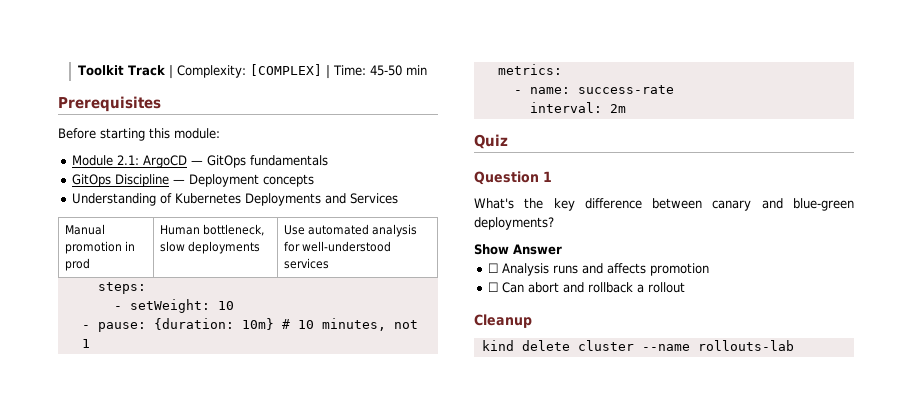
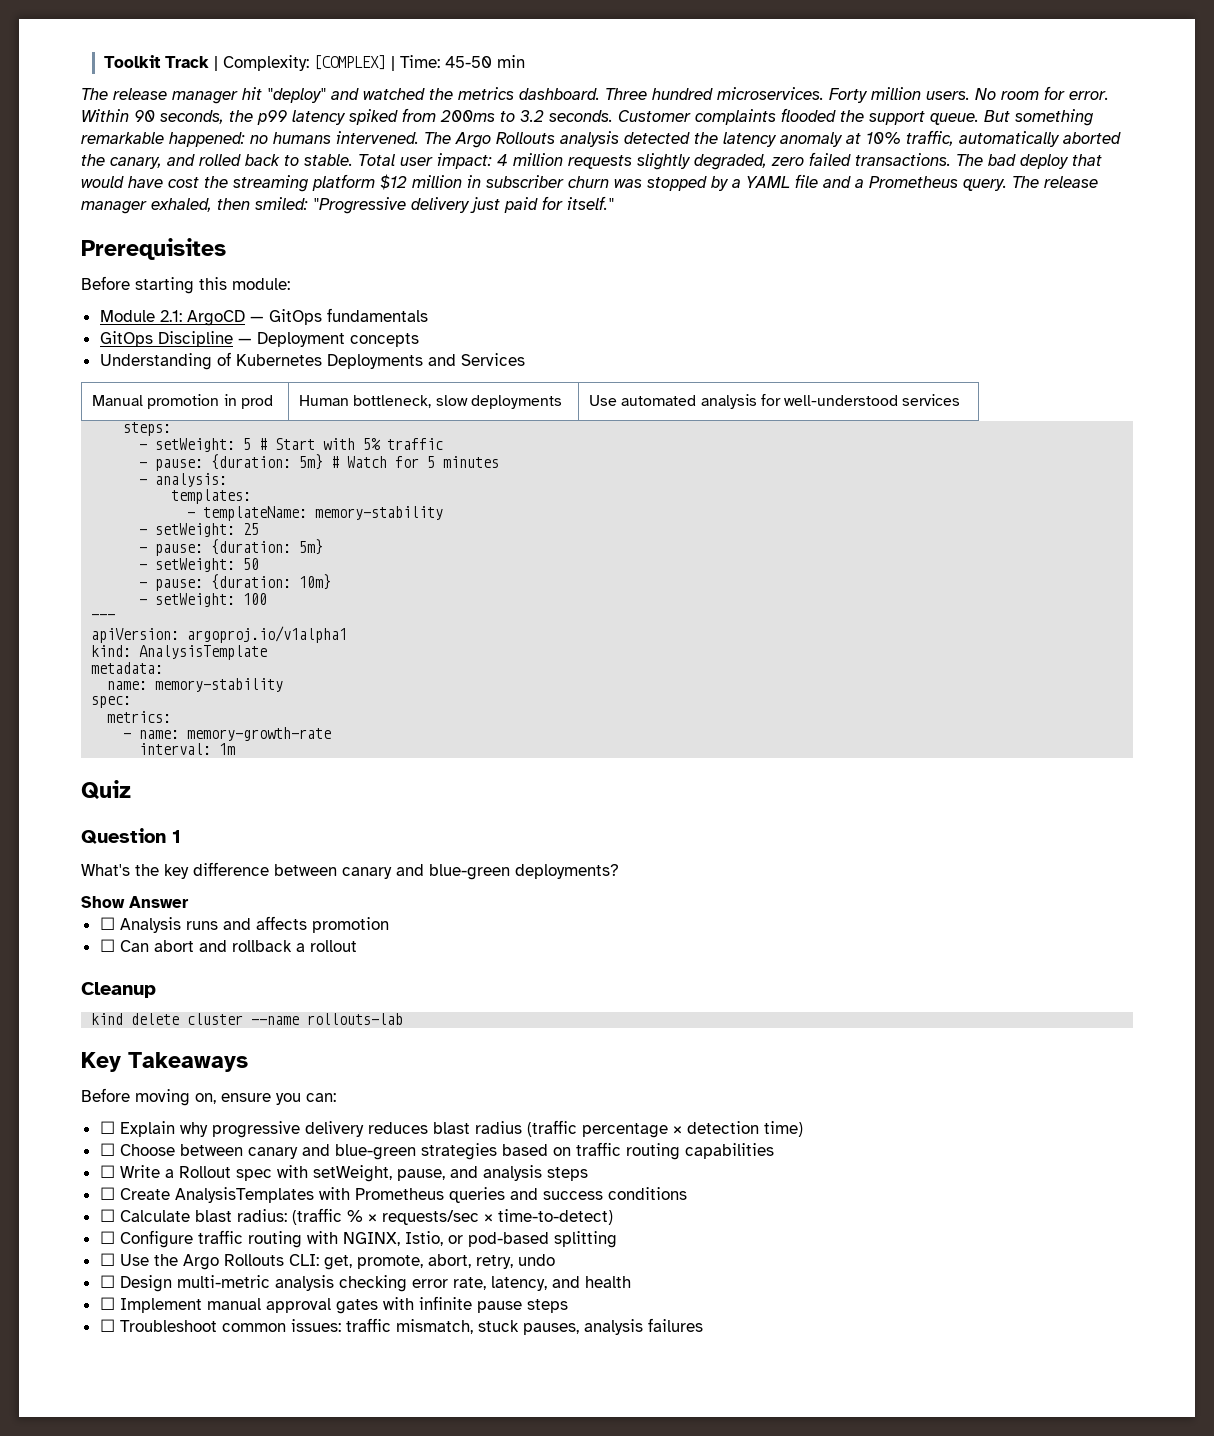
+ The release manager hit "deploy" and watched the metrics dashboard. Three hundred microservices. Forty million users. No room for error. Within 90 seconds, the p99 latency spiked from 200ms to 3.2 seconds. Customer complaints flooded the support queue. But something remarkable happened: no humans intervened. The Argo Rollouts analysis detected the latency anomaly at 10% traffic, automatically aborted the canary, and rolled back to stable. Total user impact: 4 million requests slightly degraded, zero failed transactions. The bad deploy that would have cost the streaming platform $12 million in subscriber churn was stopped by a YAML file and a Prometheus query. The release manager exhaled, then smiled: "Progressive delivery just paid for itself."
- - setWeight: 10
- - pause: {duration: 10m} # 10 minutes, not 1
+ - setWeight: 5 # Start with 5% traffic
+ - pause: {duration: 5m} # Watch for 5 minutes
+ - analysis:
+ templates:
+ - templateName: memory-stability
+ - setWeight: 25
+ - pause: {duration: 5m}
+ - setWeight: 50
+ - pause: {duration: 10m}
+ - setWeight: 100
+ ---
+ apiVersion: argoproj.io/v1alpha1
+ kind: AnalysisTemplate
+ metadata:
+ name: memory-stability
+ spec:
- - name: success-rate
+ - name: memory-growth-rate
- interval: 2m
+ interval: 1m
+ Key Takeaways
+ Before moving on, ensure you can:
+ ☐ Explain why progressive delivery reduces blast radius (traffic percentage × detection time)
+ ☐ Choose between canary and blue-green strategies based on traffic routing capabilities
+ ☐ Write a Rollout spec with setWeight, pause, and analysis steps
+ ☐ Create AnalysisTemplates with Prometheus queries and success conditions
+ ☐ Calculate blast radius: (traffic % × requests/sec × time-to-detect)
+ ☐ Configure traffic routing with NGINX, Istio, or pod-based splitting
+ ☐ Use the Argo Rollouts CLI: get, promote, abort, retry, undo
+ ☐ Design multi-metric analysis checking error rate, latency, and health
+ ☐ Implement manual approval gates with infinite pause steps
+ ☐ Troubleshoot common issues: traffic mismatch, stuck pauses, analysis failures

